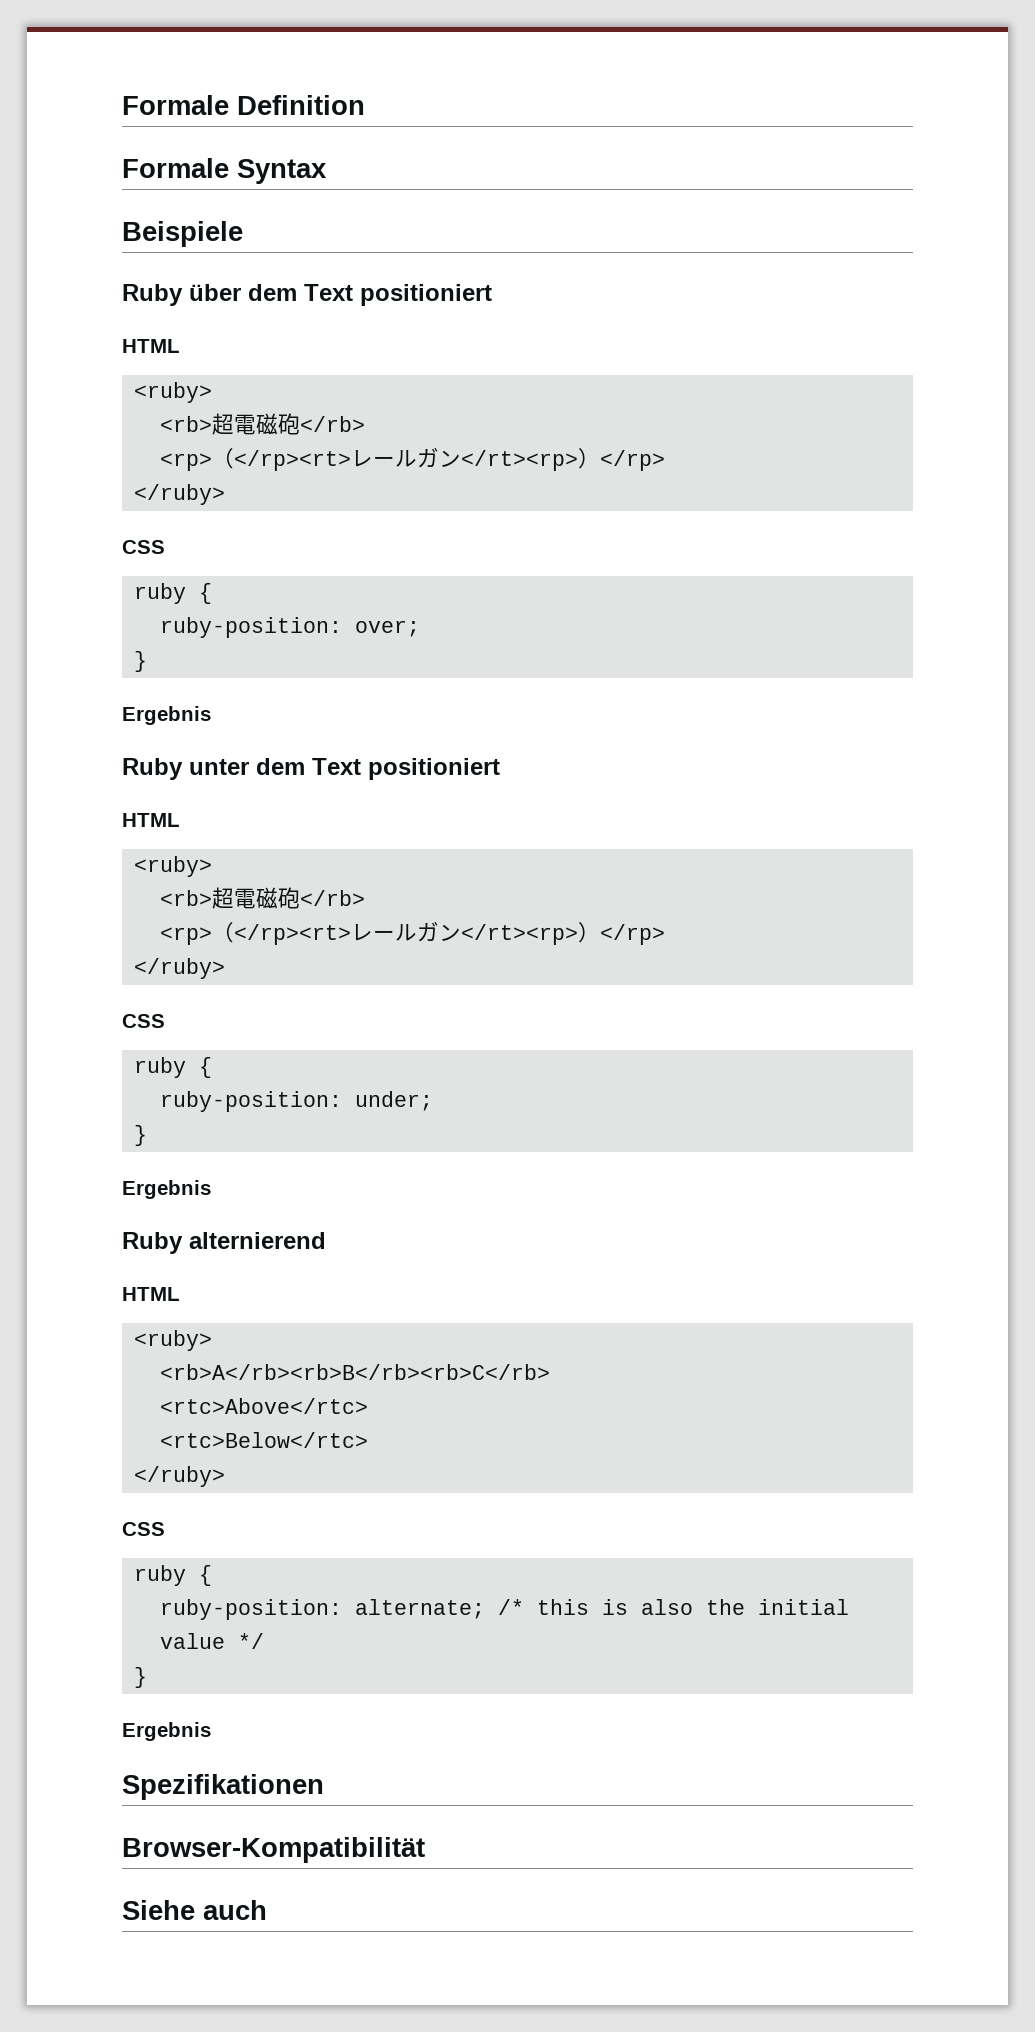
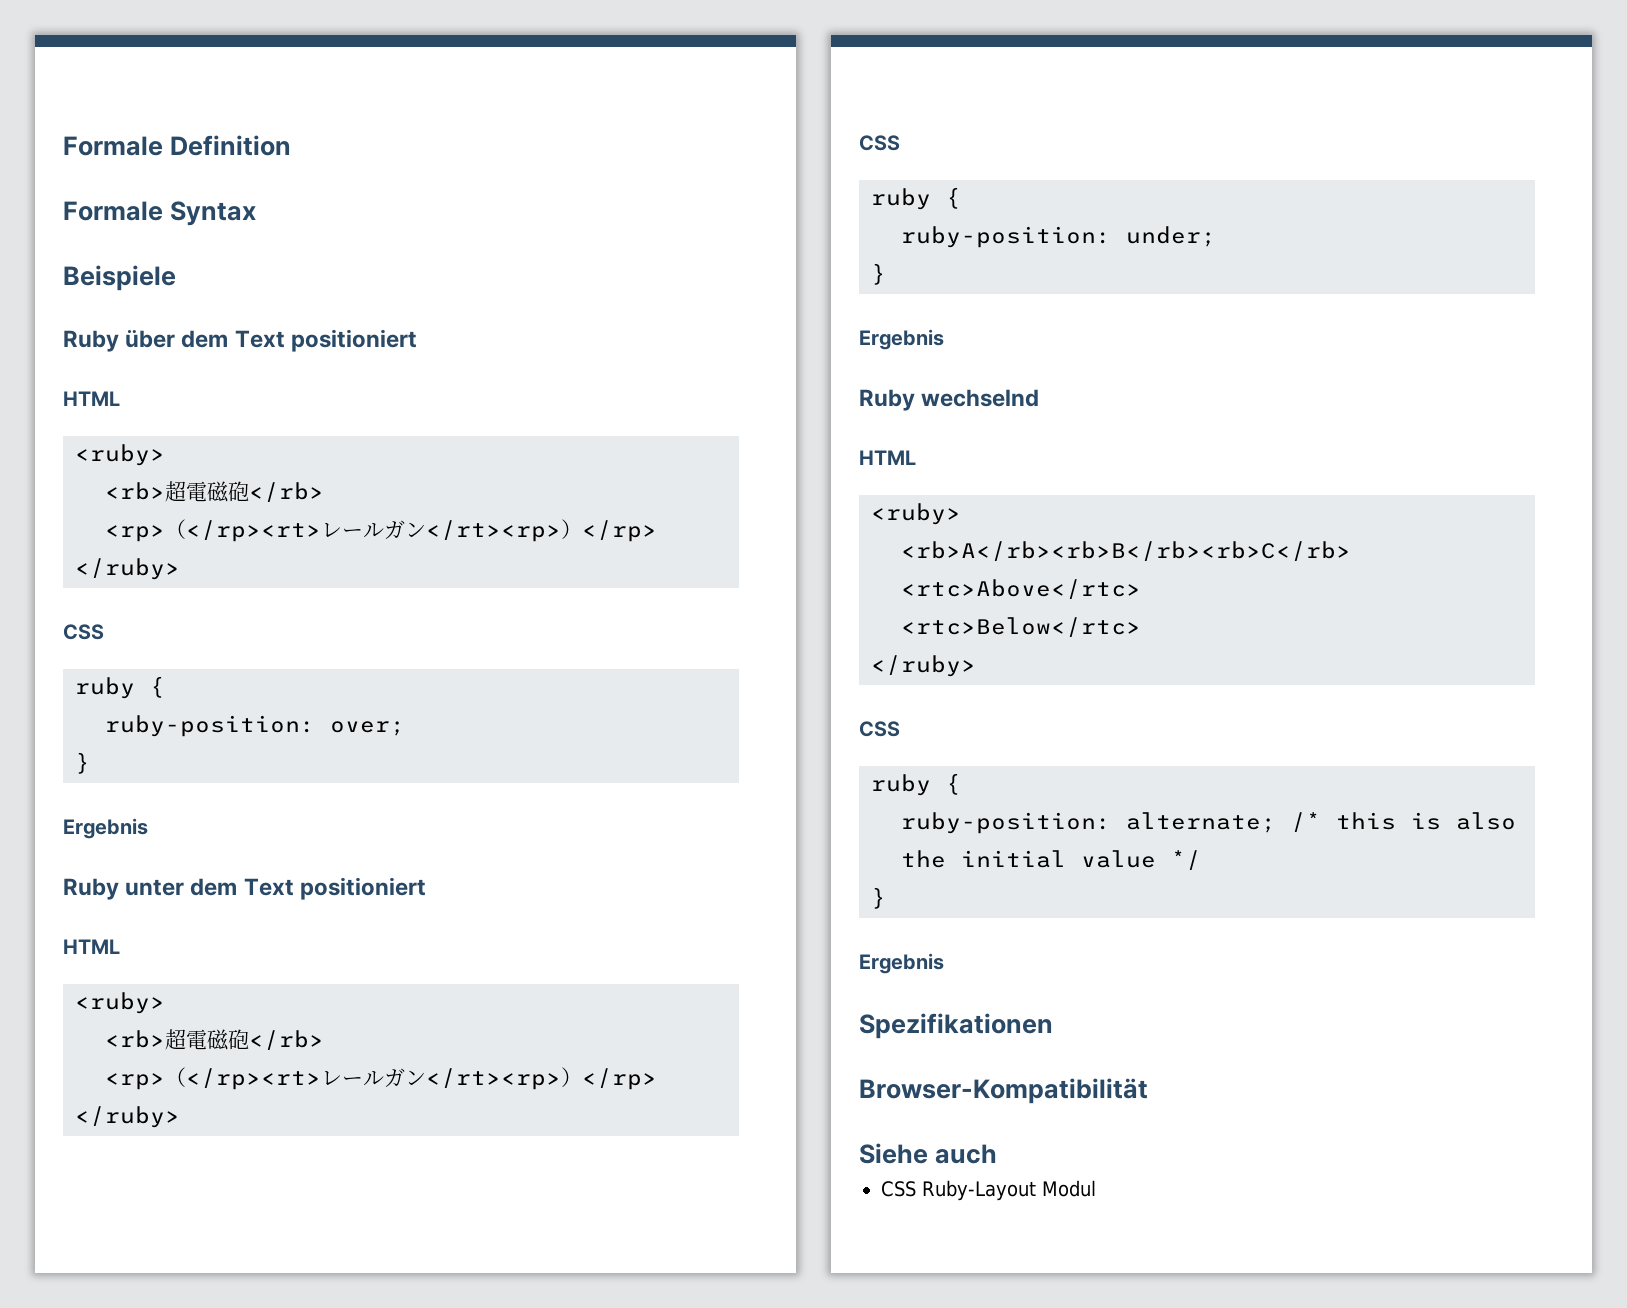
- Ruby alternierend
+ Ruby wechselnd
+ CSS Ruby-Layout Modul

